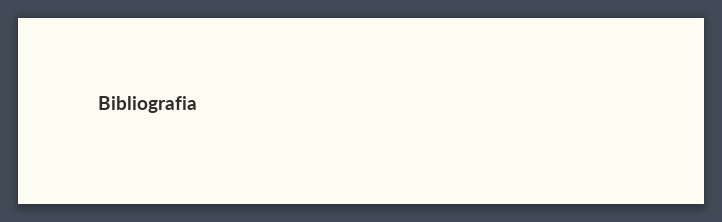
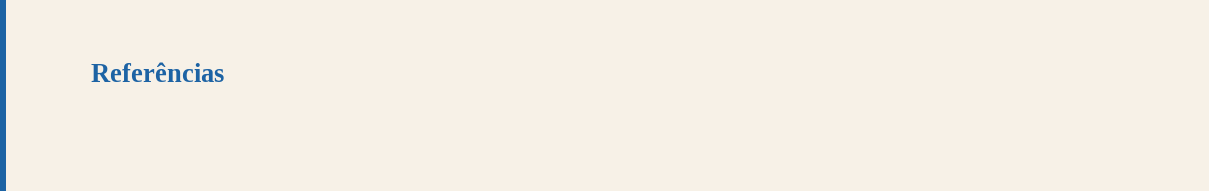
- Bibliografia
+ Referências

